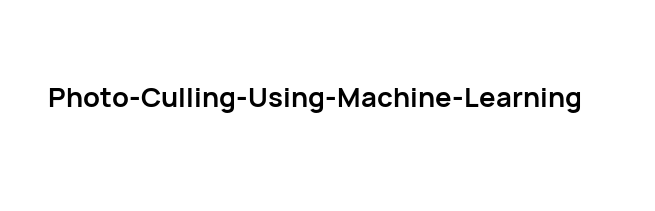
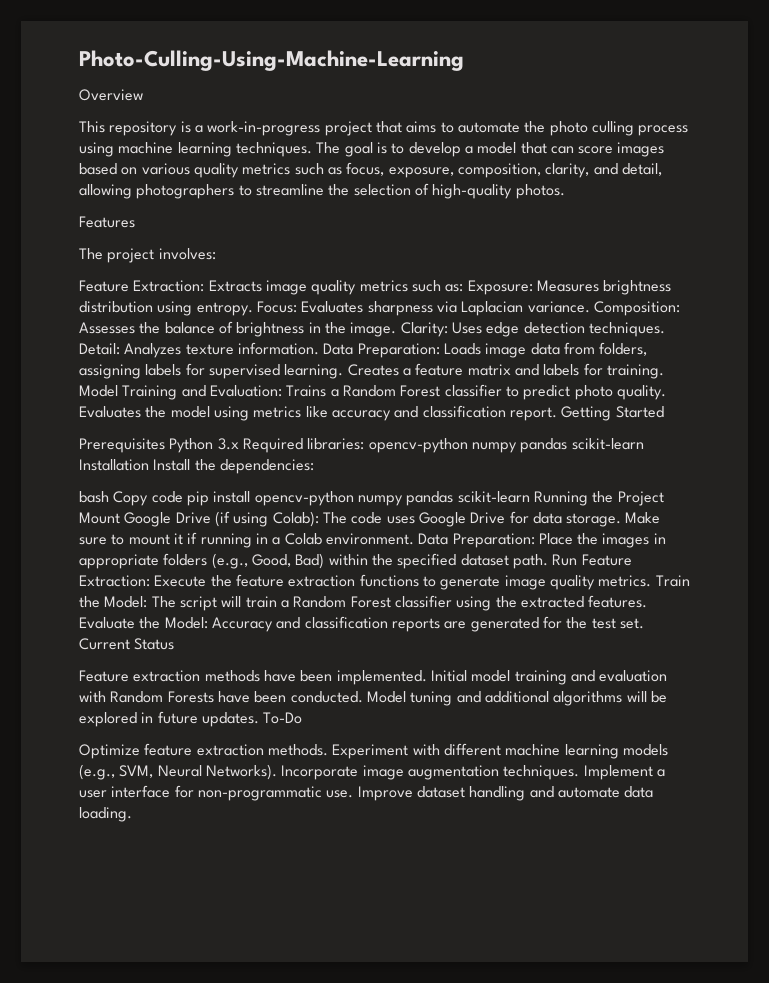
+ Overview
+ This repository is a work-in-progress project that aims to automate the photo culling process using machine learning techniques. The goal is to develop a model that can score images based on various quality metrics such as focus, exposure, composition, clarity, and detail, allowing photographers to streamline the selection of high-quality photos.
+ Features
+ The project involves:
+ Feature Extraction: Extracts image quality metrics such as: Exposure: Measures brightness distribution using entropy. Focus: Evaluates sharpness via Laplacian variance. Composition: Assesses the balance of brightness in the image. Clarity: Uses edge detection techniques. Detail: Analyzes texture information. Data Preparation: Loads image data from folders, assigning labels for supervised learning. Creates a feature matrix and labels for training. Model Training and Evaluation: Trains a Random Forest classifier to predict photo quality. Evaluates the model using metrics like accuracy and classification report. Getting Started
+ Prerequisites Python 3.x Required libraries: opencv-python numpy pandas scikit-learn Installation Install the dependencies:
+ bash Copy code pip install opencv-python numpy pandas scikit-learn Running the Project Mount Google Drive (if using Colab): The code uses Google Drive for data storage. Make sure to mount it if running in a Colab environment. Data Preparation: Place the images in appropriate folders (e.g., Good, Bad) within the specified dataset path. Run Feature Extraction: Execute the feature extraction functions to generate image quality metrics. Train the Model: The script will train a Random Forest classifier using the extracted features. Evaluate the Model: Accuracy and classification reports are generated for the test set. Current Status
+ Feature extraction methods have been implemented. Initial model training and evaluation with Random Forests have been conducted. Model tuning and additional algorithms will be explored in future updates. To-Do
+ Optimize feature extraction methods. Experiment with different machine learning models (e.g., SVM, Neural Networks). Incorporate image augmentation techniques. Implement a user interface for non-programmatic use. Improve dataset handling and automate data loading.

